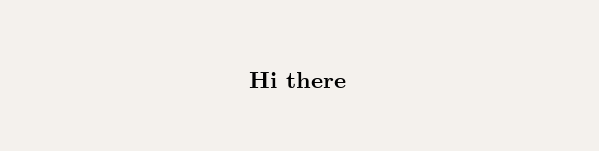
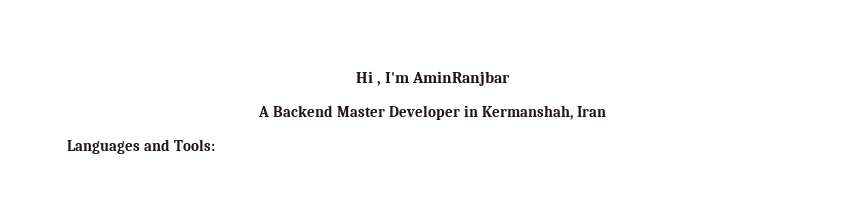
- Hi there
+ Hi , I'm AminRanjbar
+ A Backend Master Developer in Kermanshah, Iran
+ Languages and Tools:

